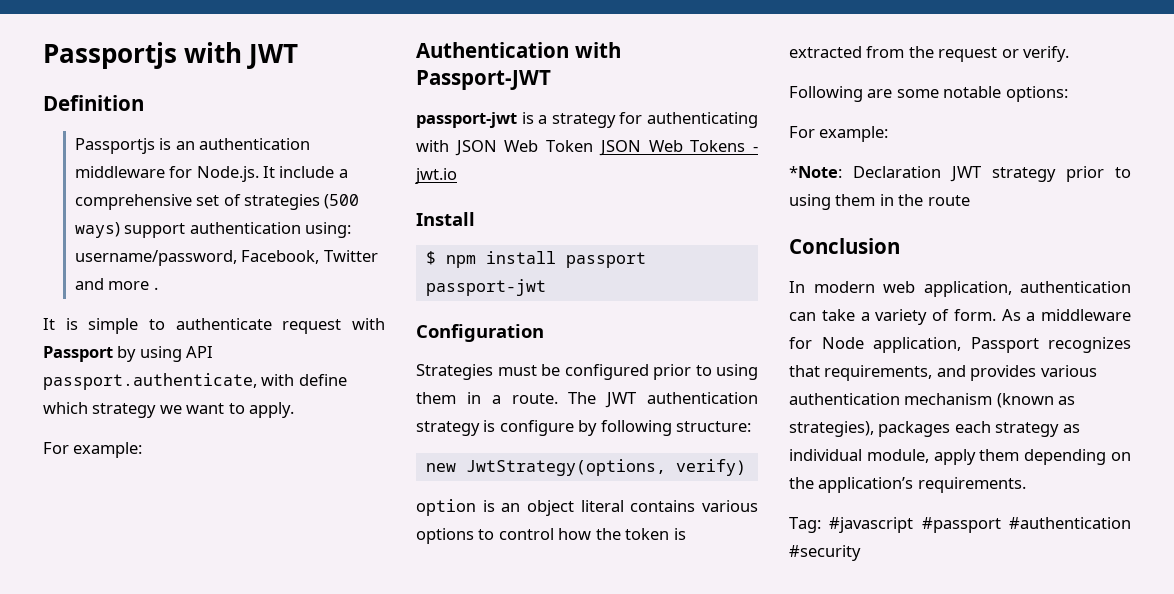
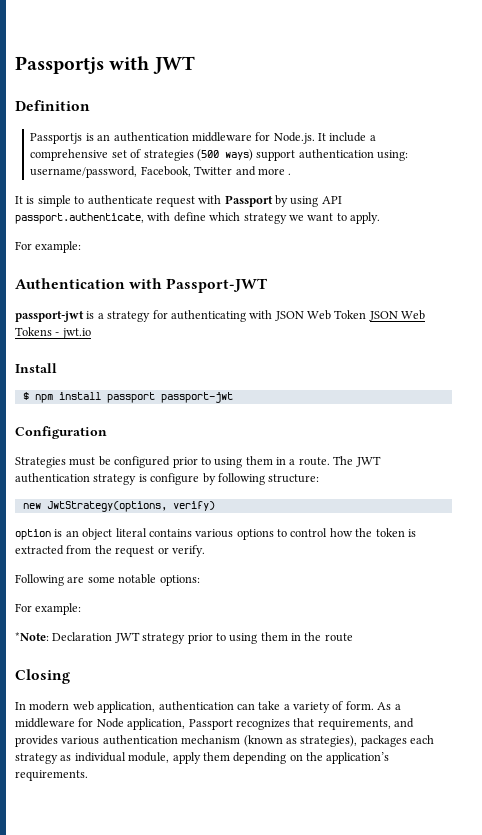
- Conclusion
+ Closing
- Tag: #javascript #passport #authentication #security

